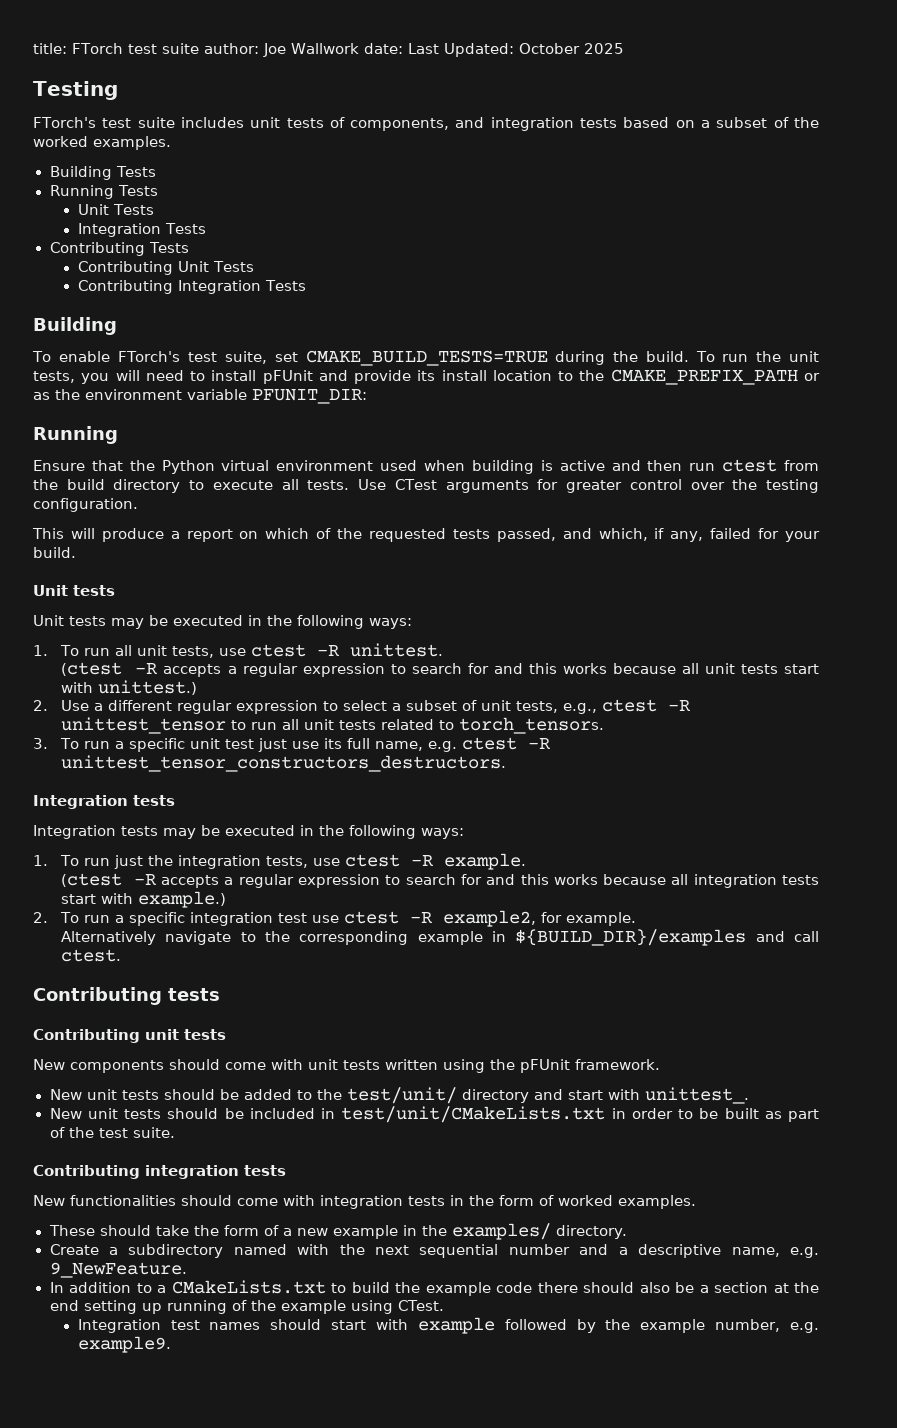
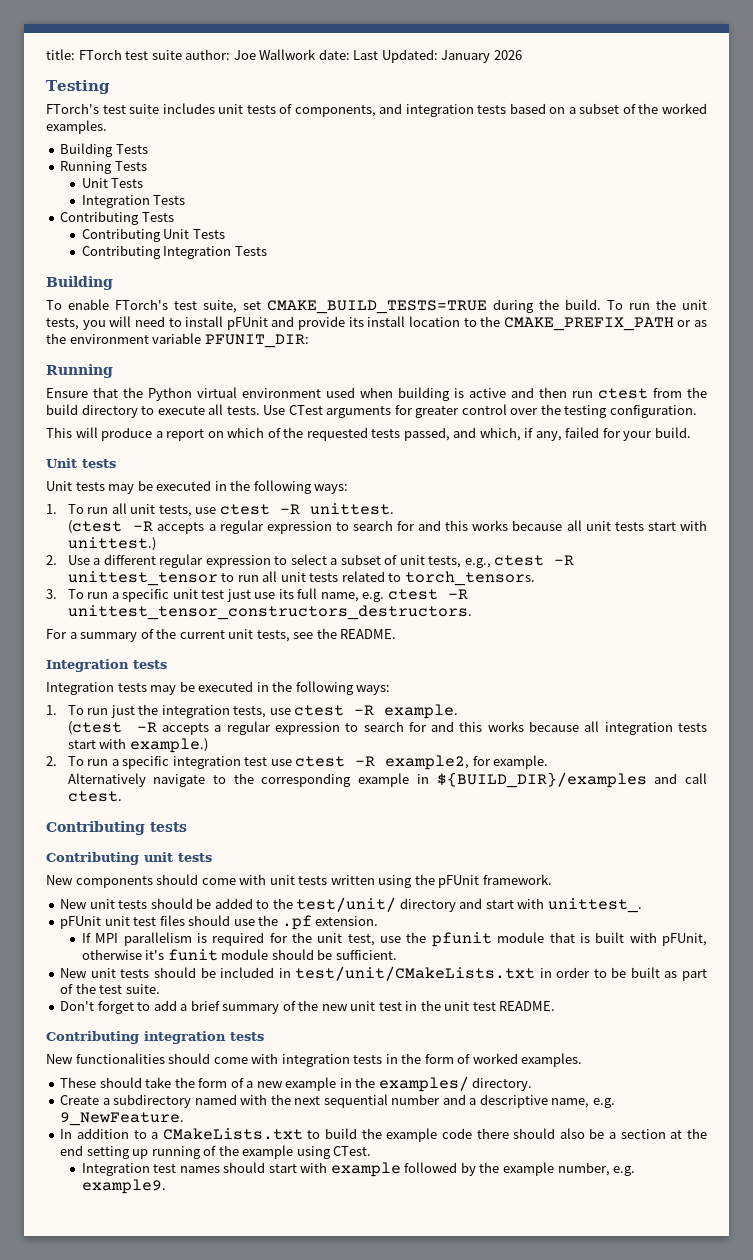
- title: FTorch test suite author: Joe Wallwork date: Last Updated: October 2025
+ title: FTorch test suite author: Joe Wallwork date: Last Updated: January 2026
+ For a summary of the current unit tests, see the README.
+ pFUnit unit test files should use the .pf extension.
+ If MPI parallelism is required for the unit test, use the pfunit module that is built with pFUnit, otherwise it's funit module should be sufficient.
+ Don't forget to add a brief summary of the new unit test in the unit test README.

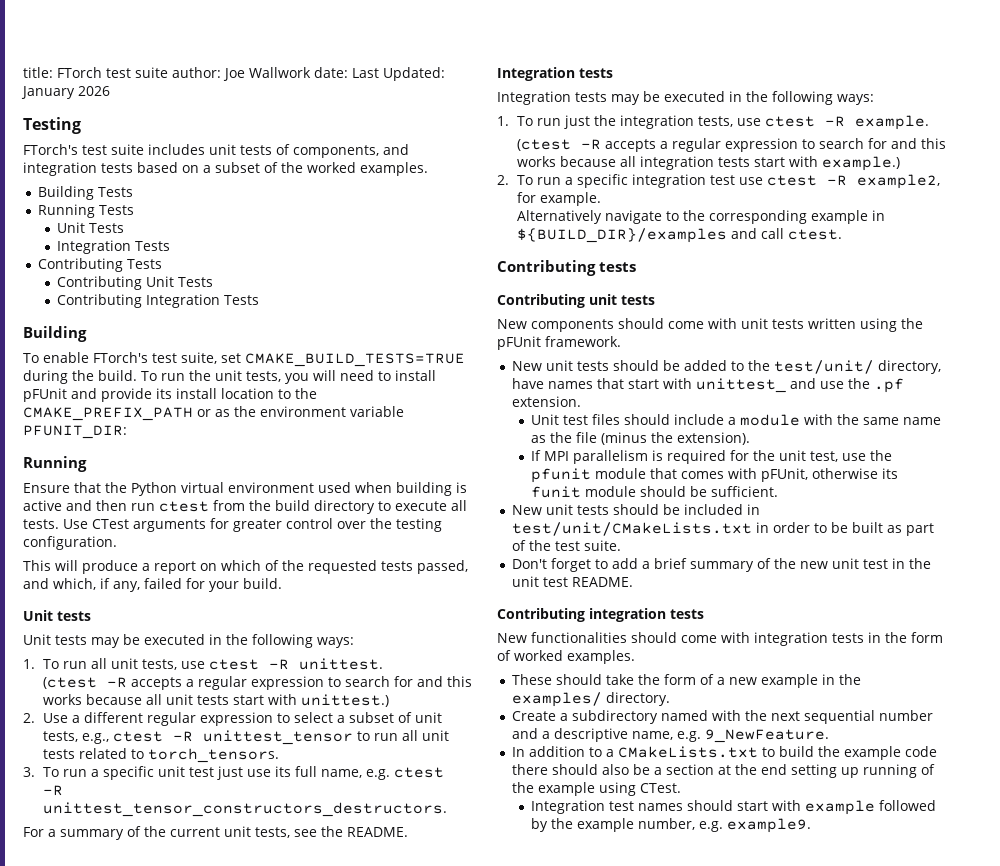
- New unit tests should be added to the test/unit/ directory and start with unittest_.
- pFUnit unit test files should use the .pf extension.
+ New unit tests should be added to the test/unit/ directory, have names that start with unittest_ and use the .pf extension.
+ Unit test files should include a module with the same name as the file (minus the extension).
- If MPI parallelism is required for the unit test, use the pfunit module that is built with pFUnit, otherwise it's funit module should be sufficient.
+ If MPI parallelism is required for the unit test, use the pfunit module that comes with pFUnit, otherwise its funit module should be sufficient.

